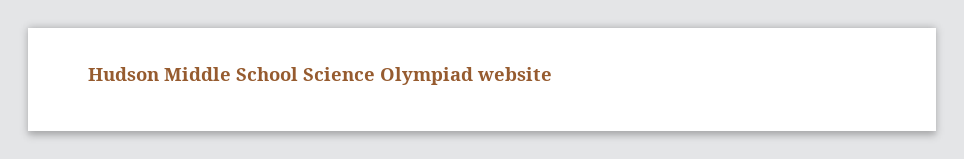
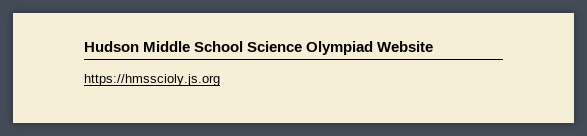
- Hudson Middle School Science Olympiad website
+ Hudson Middle School Science Olympiad Website
+ https://hmsscioly.js.org

